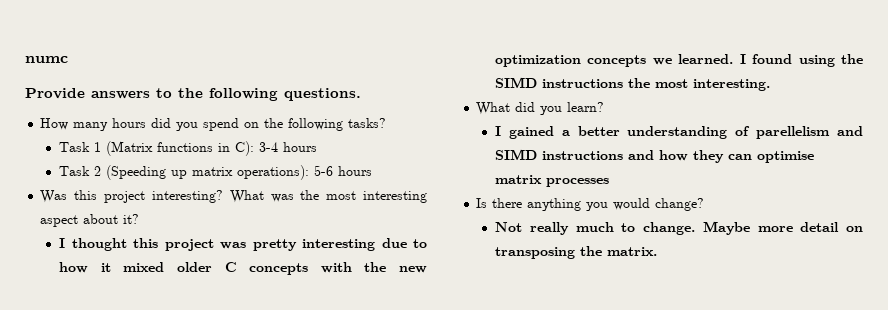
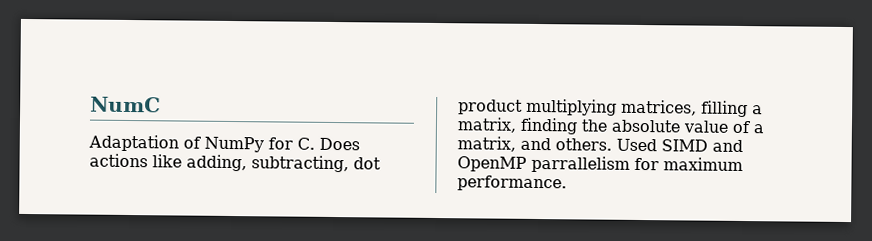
- numc
- Provide answers to the following questions.
- How many hours did you spend on the following tasks?
- Task 1 (Matrix functions in C): 3-4 hours
- Task 2 (Speeding up matrix operations): 5-6 hours
- Was this project interesting? What was the most interesting aspect about it?
- I thought this project was pretty interesting due to how it mixed older C concepts with the new optimization concepts we learned. I found using the SIMD instructions the most interesting.
- What did you learn?
- I gained a better understanding of parellelism and SIMD instructions and how they can optimise matrix processes
- Is there anything you would change?
- Not really much to change. Maybe more detail on transposing the matrix.
+ NumC
+ Adaptation of NumPy for C. Does actions like adding, subtracting, dot product multiplying matrices, filling a matrix, finding the absolute value of a matrix, and others. Used SIMD and OpenMP parrallelism for maximum performance.

